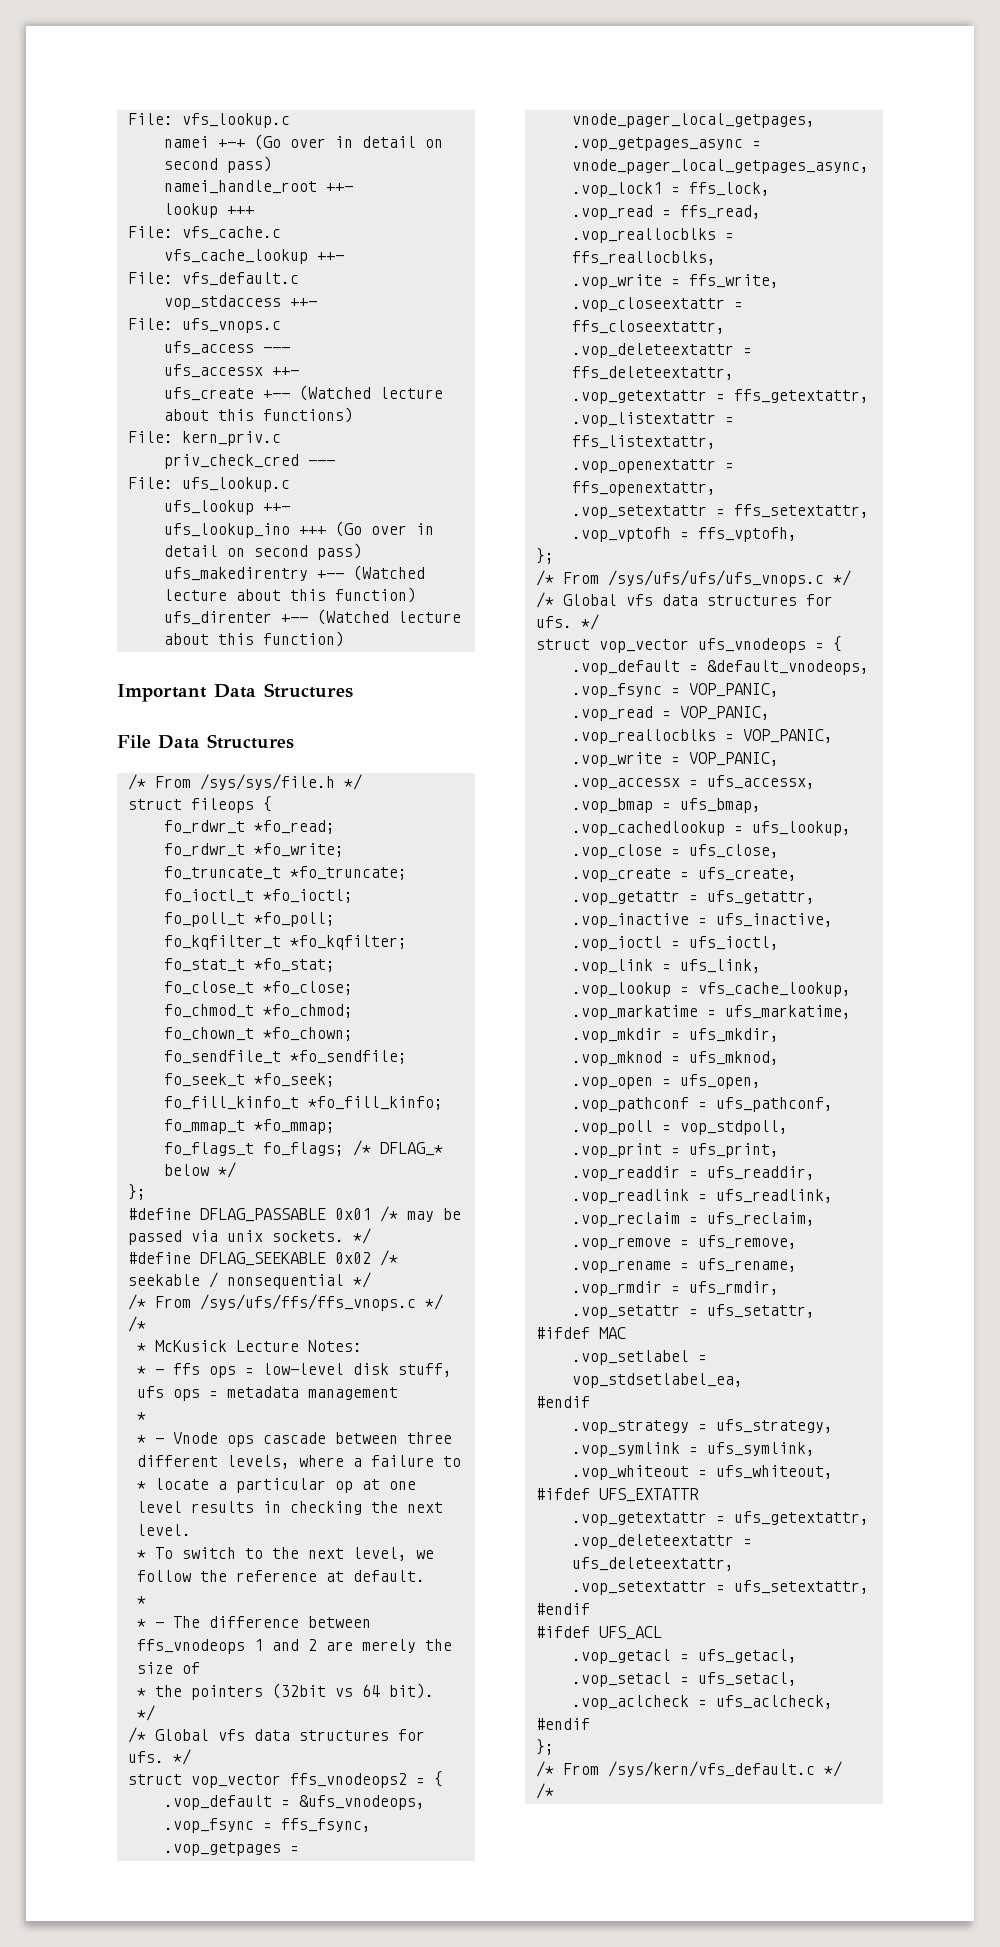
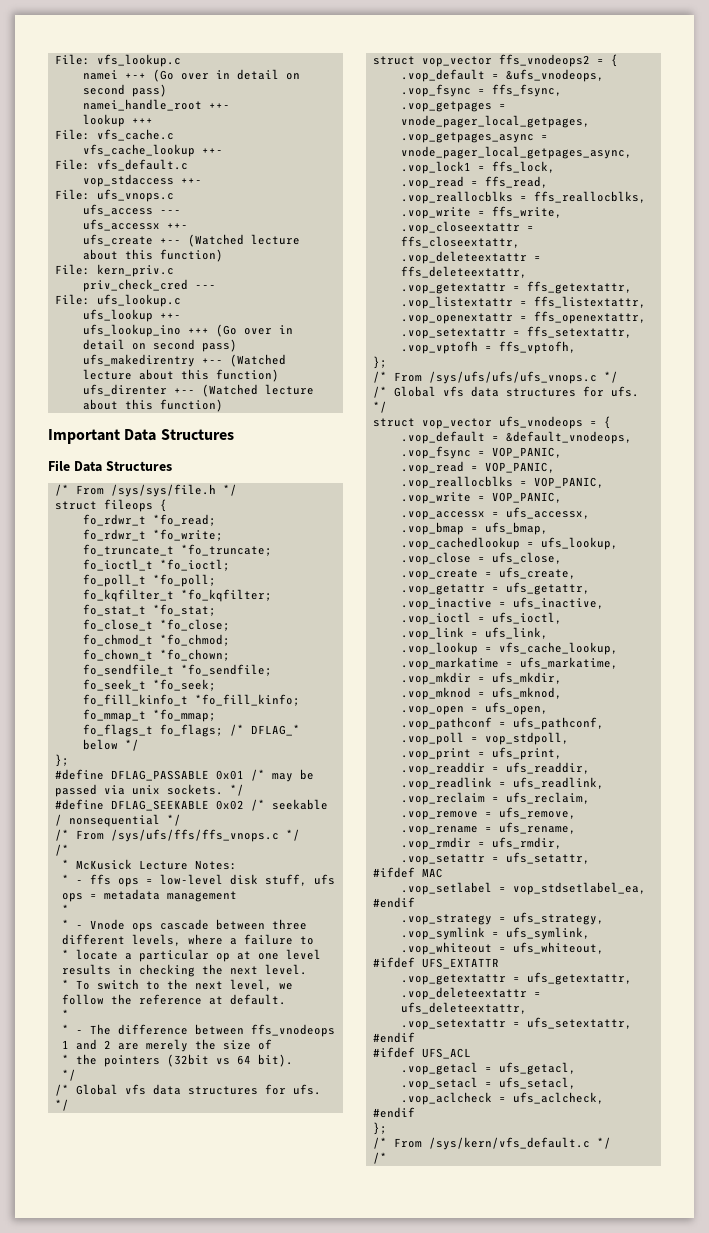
- ufs_create +-- (Watched lecture about this functions)
+ ufs_create +-- (Watched lecture about this function)

